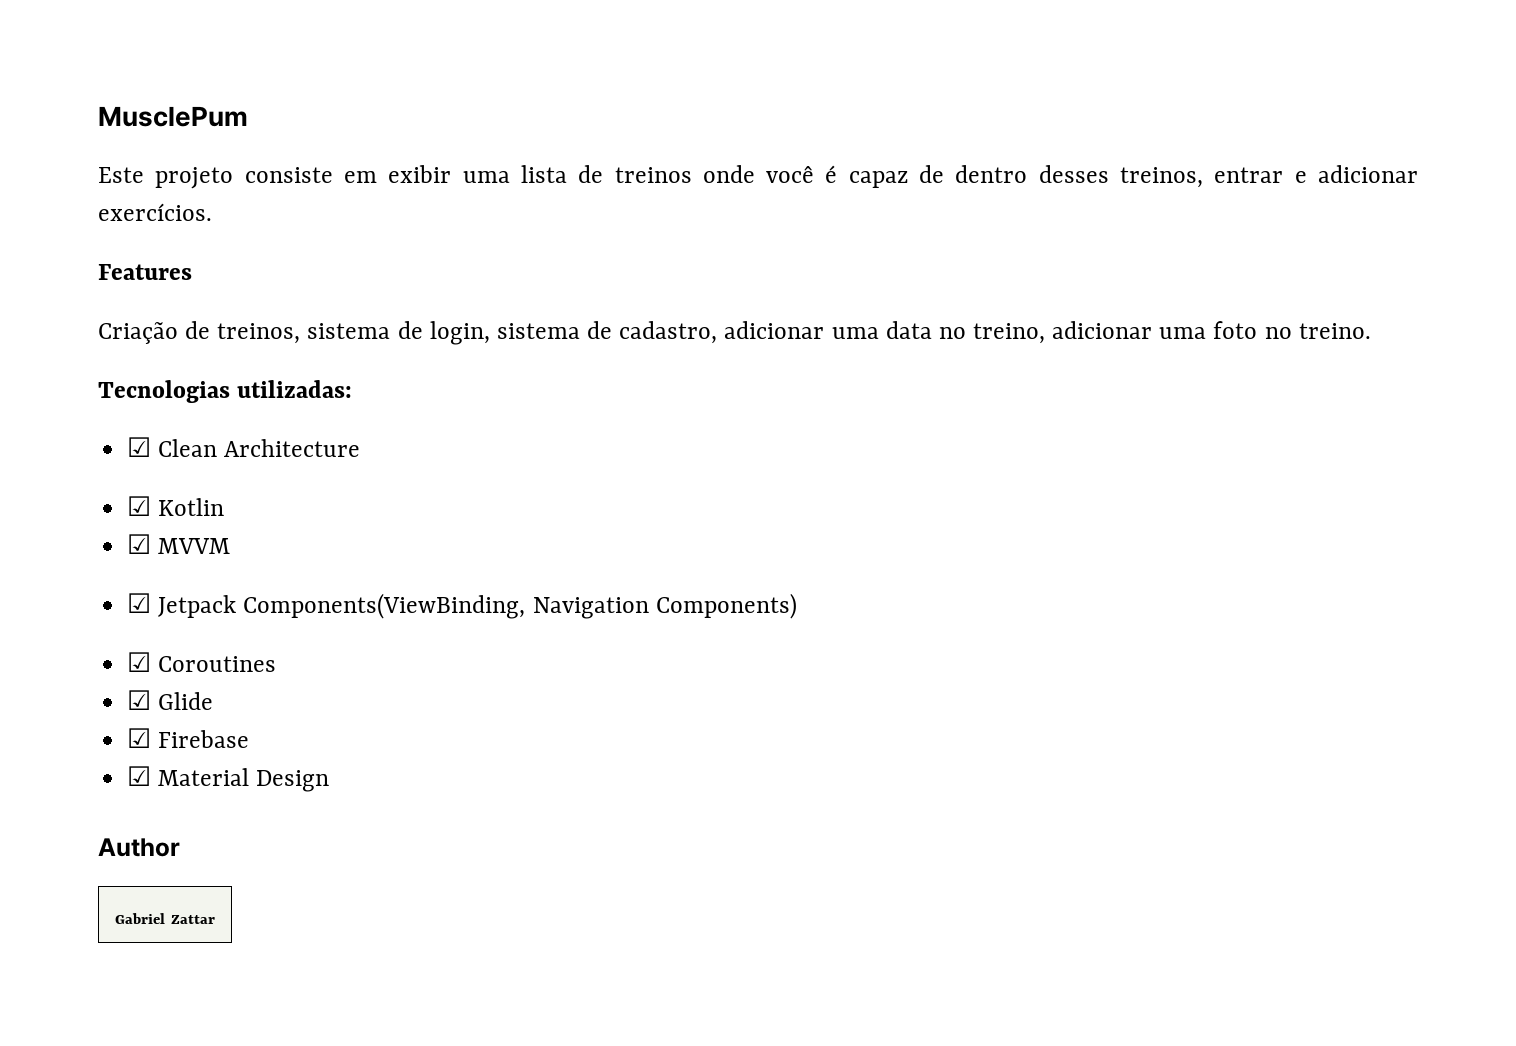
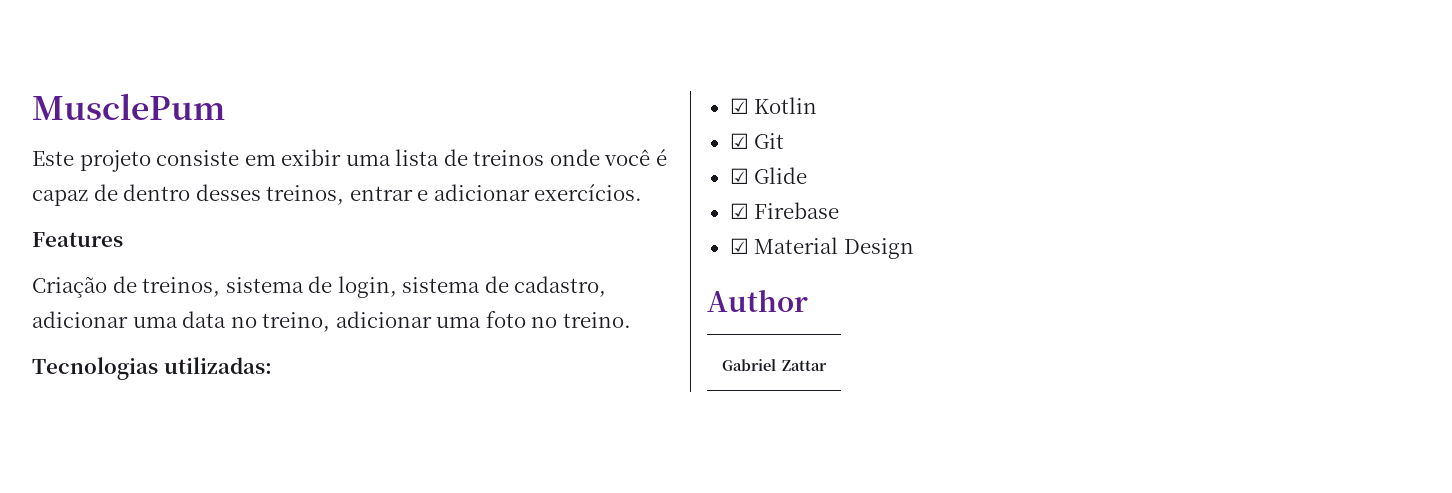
- ☑ Clean Architecture
- ☑ MVVM
- ☑ Jetpack Components(ViewBinding, Navigation Components)
- ☑ Coroutines
+ ☑ Git

